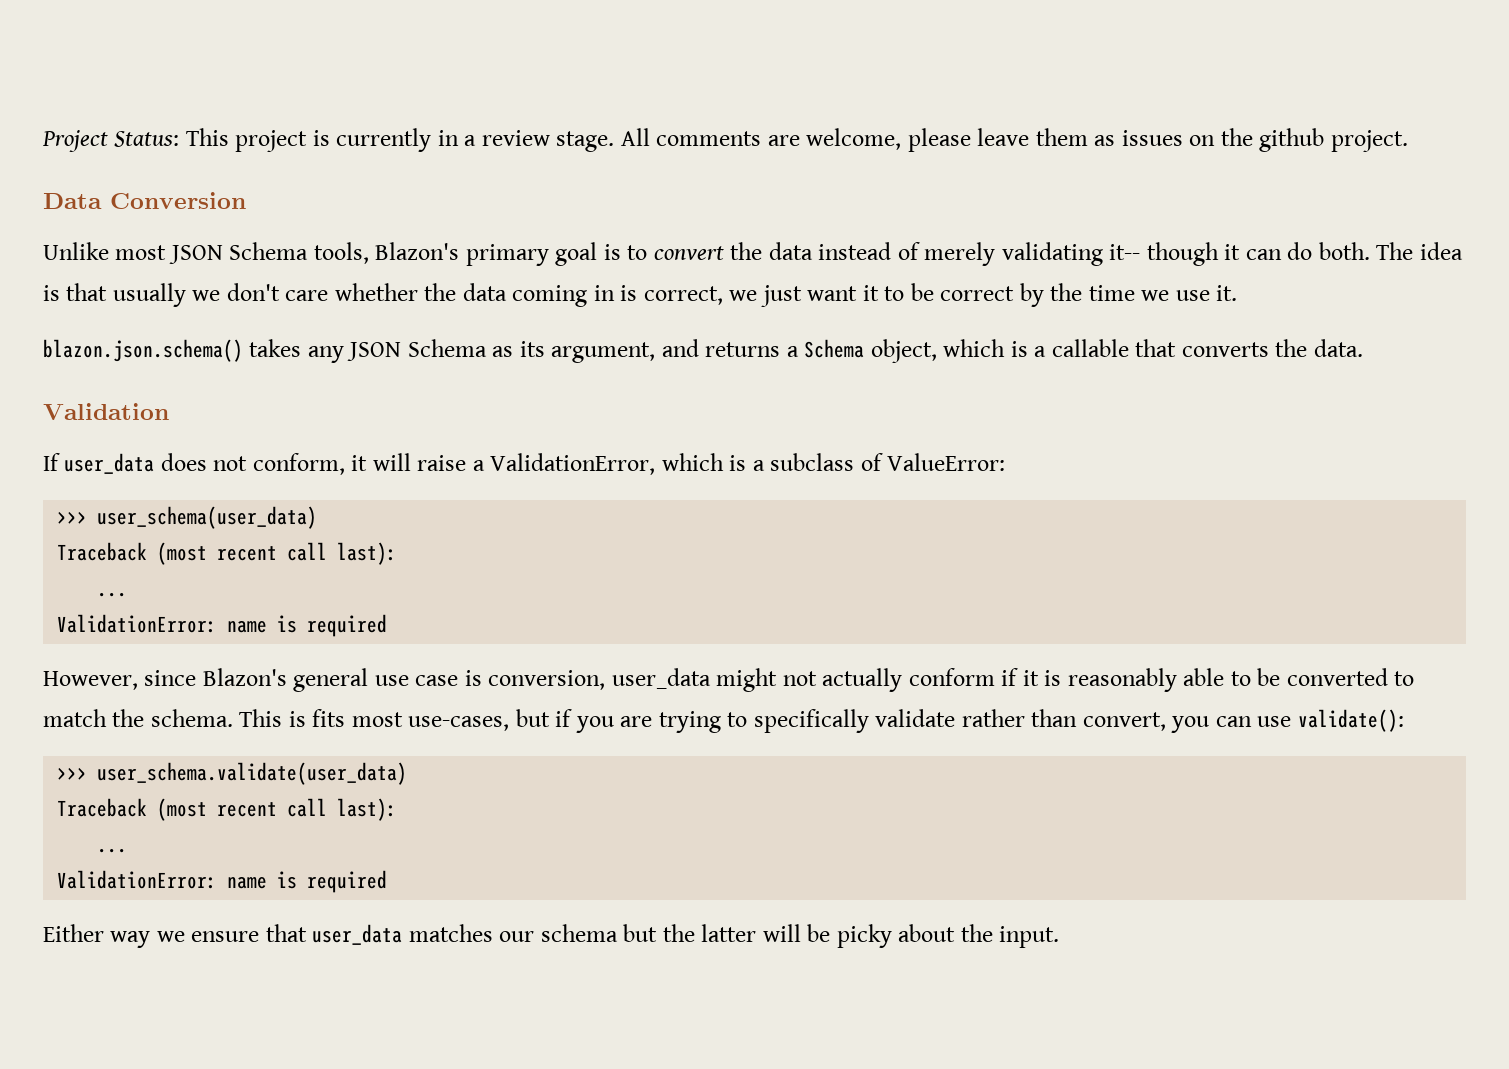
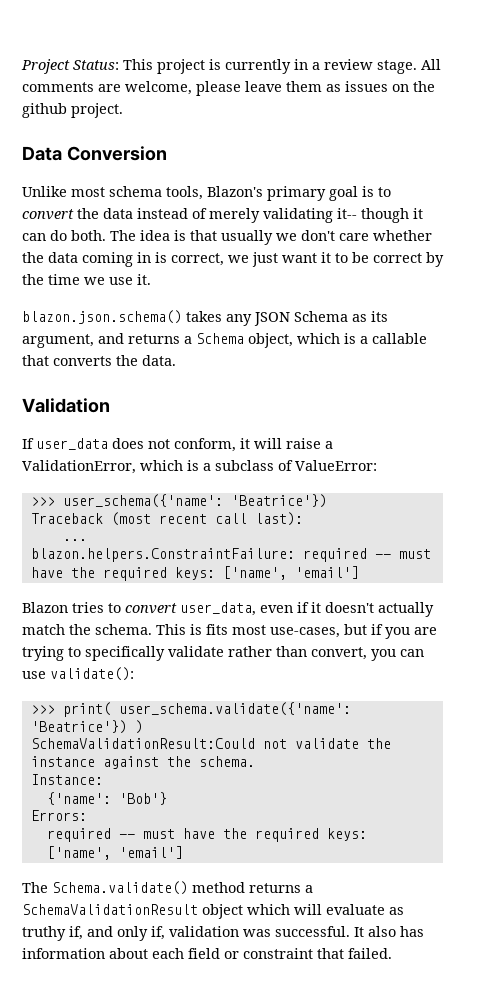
- Unlike most JSON Schema tools, Blazon's primary goal is to convert the data instead of merely validating it-- though it can do both.
+ Unlike most schema tools, Blazon's primary goal is to convert the data instead of merely validating it-- though it can do both.
- >>> user_schema(user_data)
+ >>> user_schema({'name': 'Beatrice'})
  Traceback (most recent call last):
  ...
- ValidationError: name is required
- However, since Blazon's general use case is conversion, user_data might not actually conform if it is reasonably able to be converted to match the schema.
+ blazon.helpers.ConstraintFailure: required -- must have the required keys: ['name', 'email']
+ Blazon tries to convert user_data, even if it doesn't actually match the schema.
- >>> user_schema.validate(user_data)
- Traceback (most recent call last):
- ...
- ValidationError: name is required
- Either way we ensure that user_data matches our schema but the latter will be picky about the input.
+ >>> print( user_schema.validate({'name': 'Beatrice'}) )
+ SchemaValidationResult:Could not validate the instance against the schema.
+ Instance:
+ {'name': 'Bob'}
+ Errors:
+ required -- must have the required keys: ['name', 'email']
+ The Schema.validate() method returns a SchemaValidationResult object which will evaluate as truthy if, and only if, validation was successful. It also has information about each field or constraint that failed.

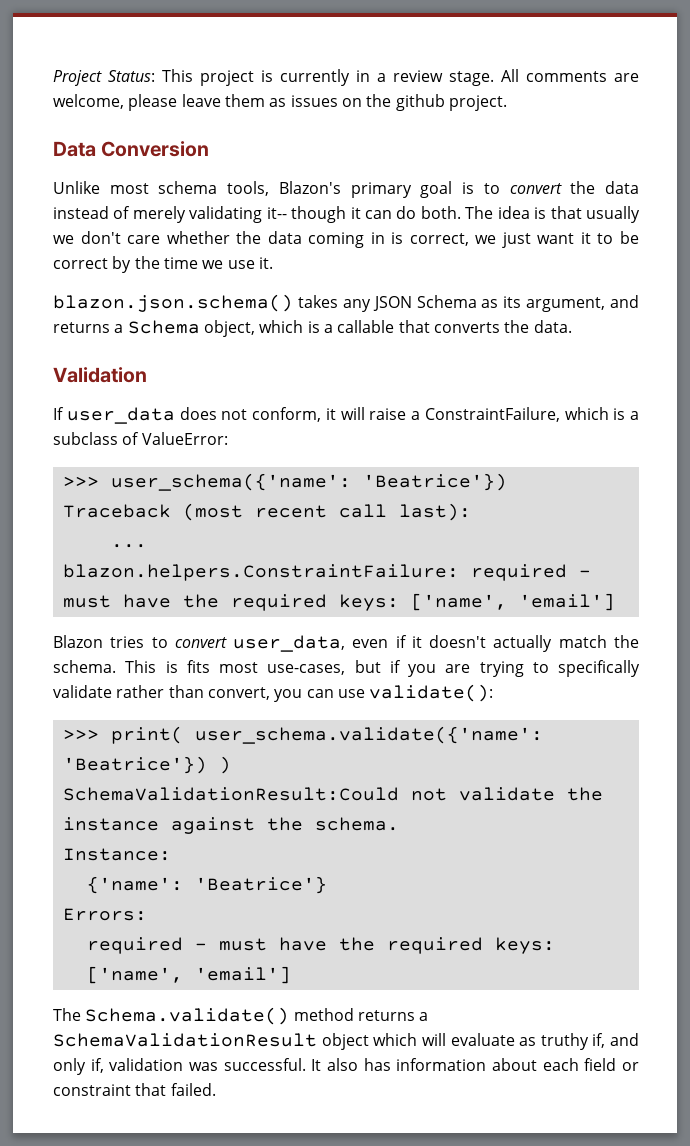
- If user_data does not conform, it will raise a ValidationError, which is a subclass of ValueError:
+ If user_data does not conform, it will raise a ConstraintFailure, which is a subclass of ValueError:
- blazon.helpers.ConstraintFailure: required -- must have the required keys: ['name', 'email']
+ blazon.helpers.ConstraintFailure: required - must have the required keys: ['name', 'email']
- {'name': 'Bob'}
+ {'name': 'Beatrice'}
  Errors:
- required -- must have the required keys: ['name', 'email']
+ required - must have the required keys: ['name', 'email']

